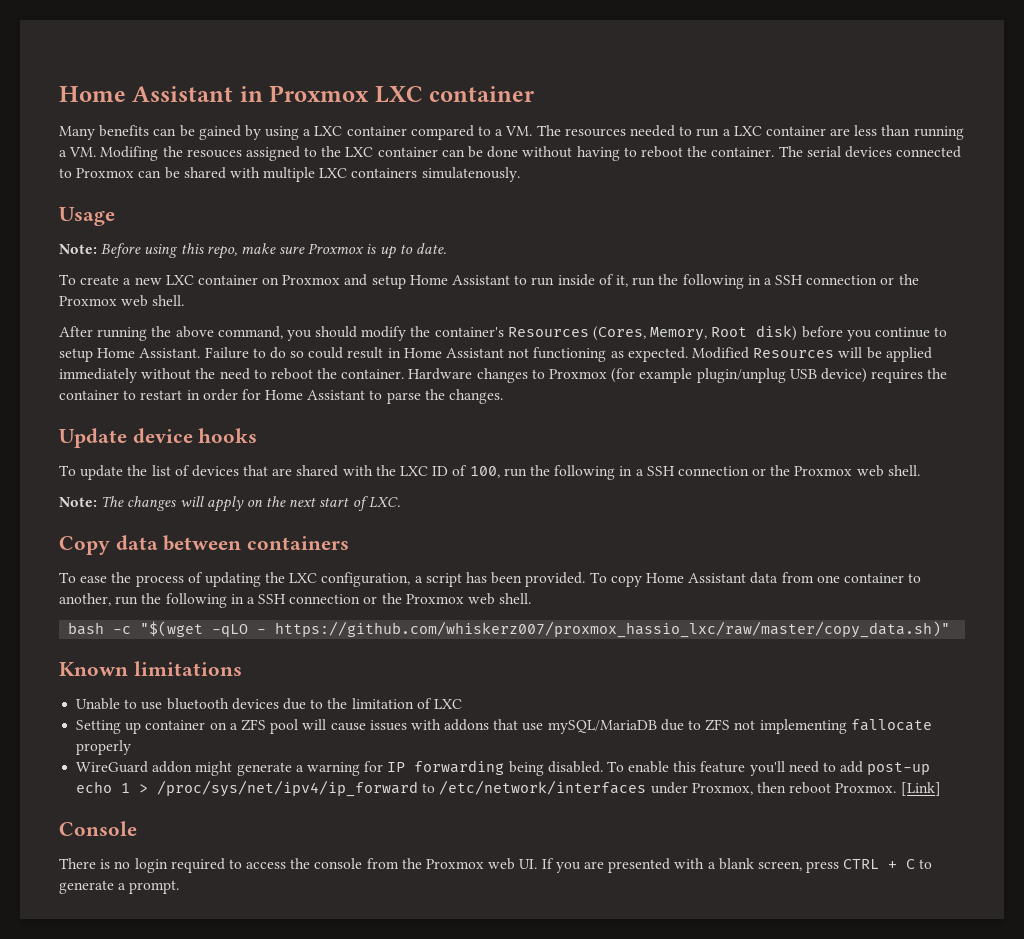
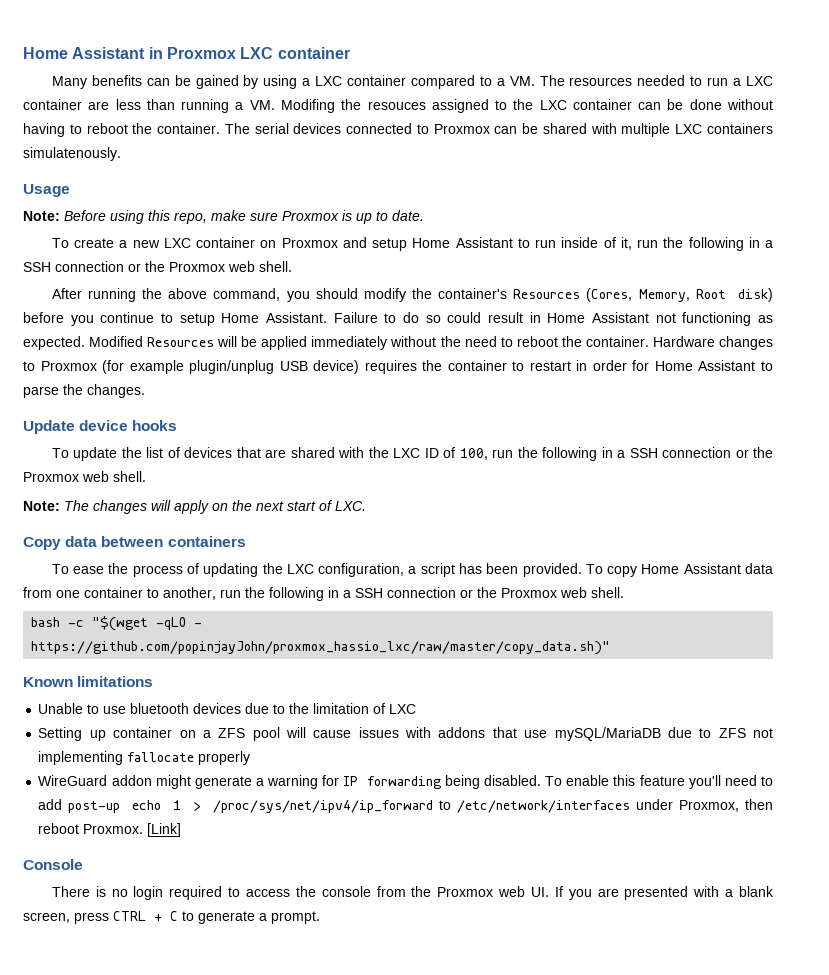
- bash -c "$(wget -qLO - https://github.com/whiskerz007/proxmox_hassio_lxc/raw/master/copy_data.sh)"
+ bash -c "$(wget -qLO - https://github.com/popinjayJohn/proxmox_hassio_lxc/raw/master/copy_data.sh)"

